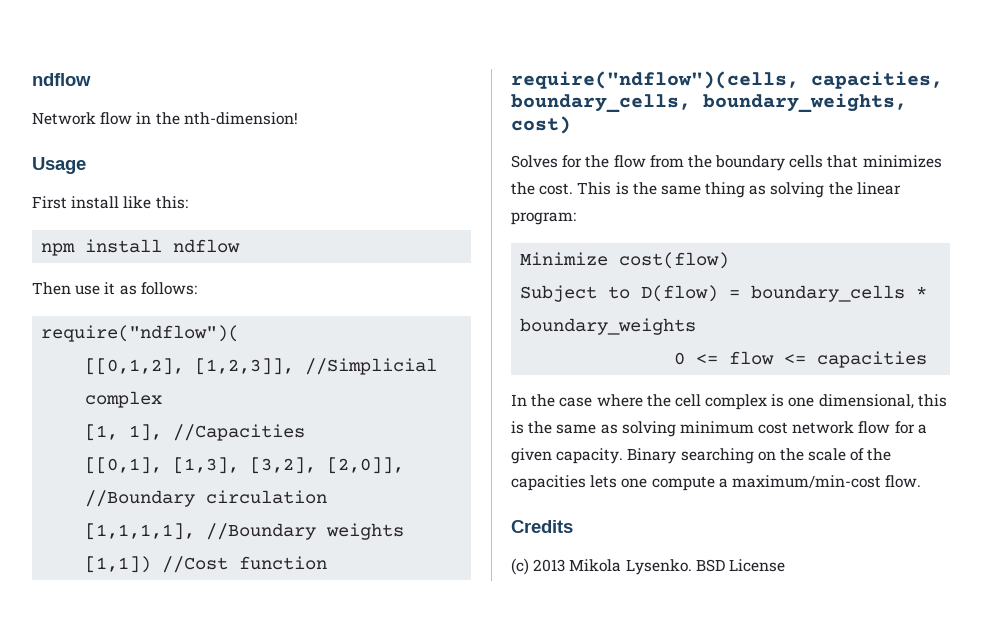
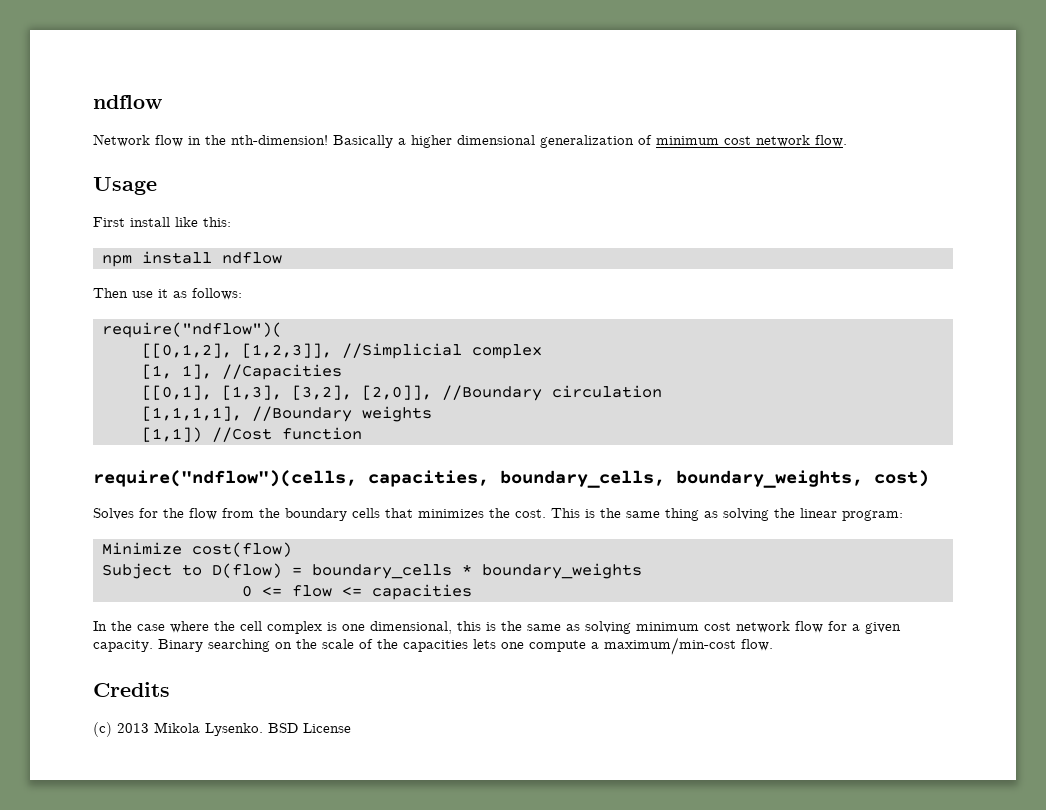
+ Basically a higher dimensional generalization of minimum cost network flow.

